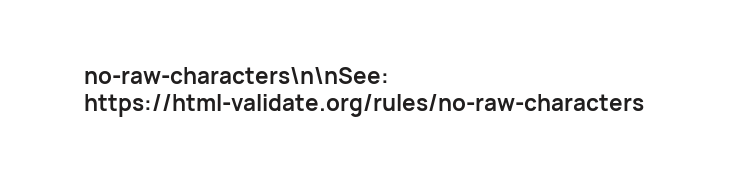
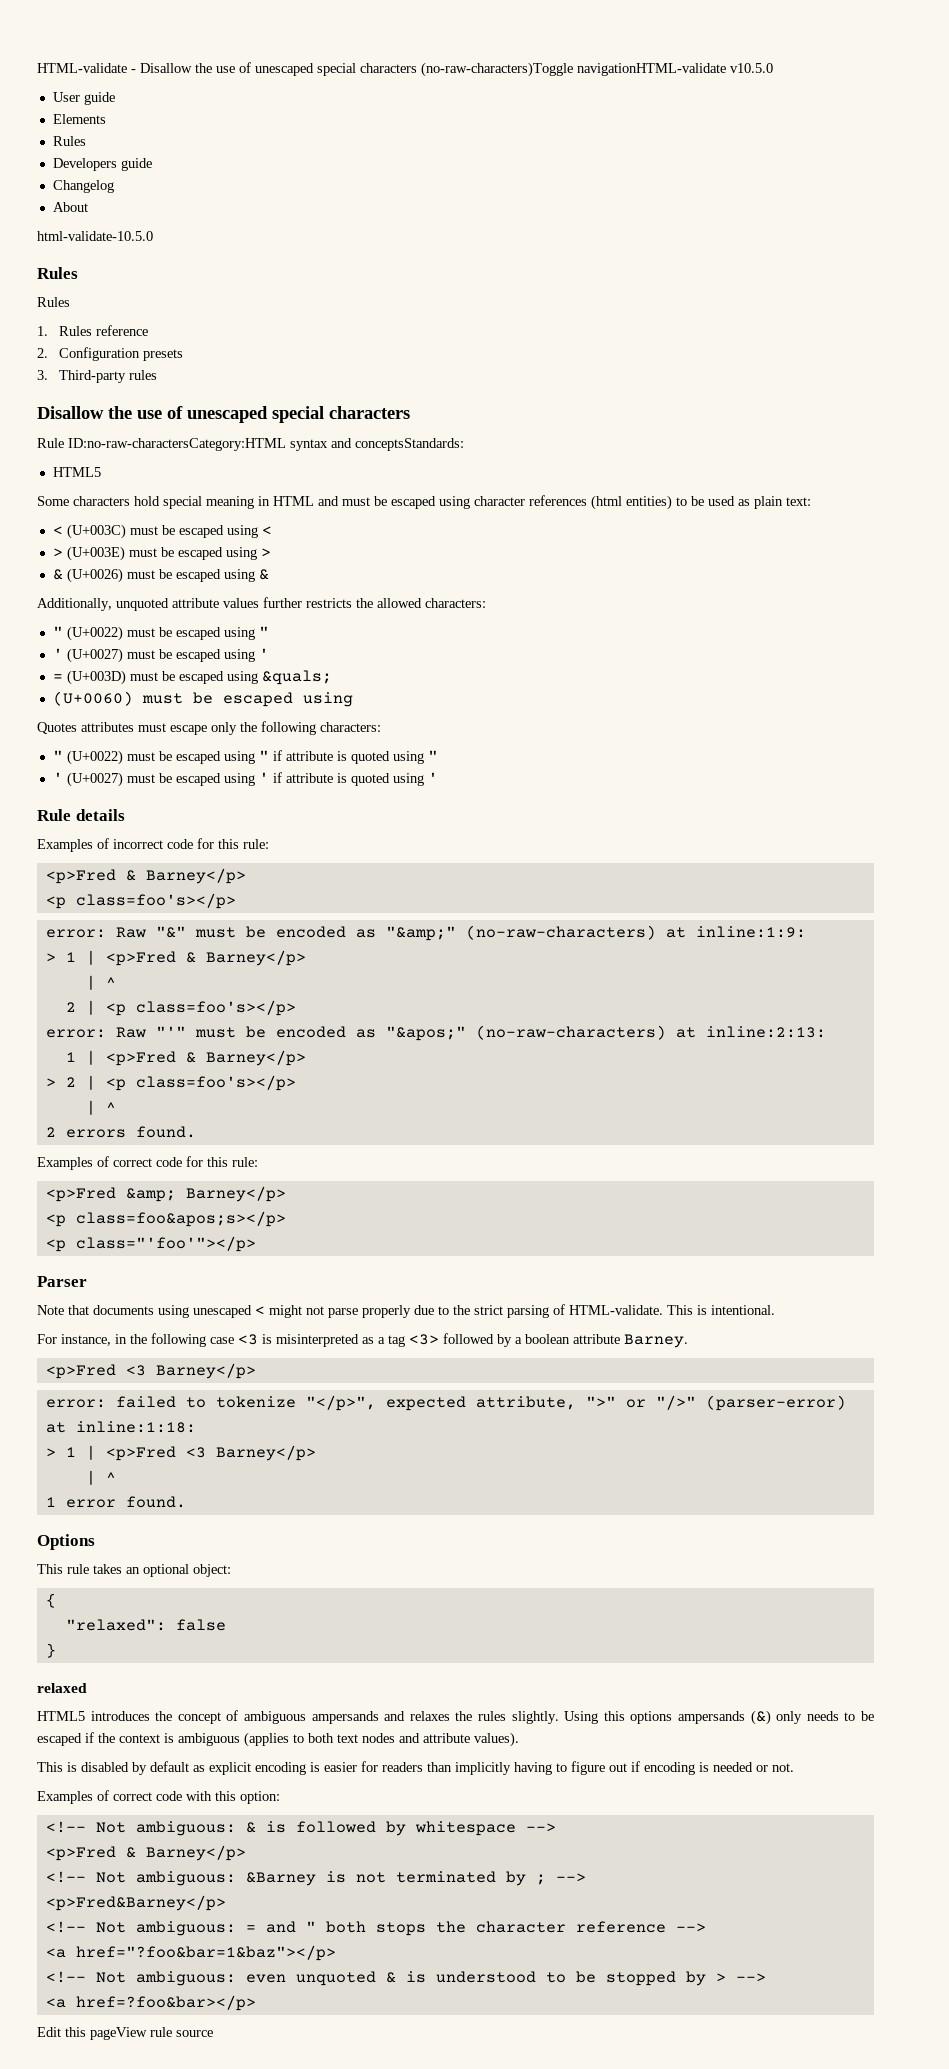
- no-raw-characters\n\nSee: https://html-validate.org/rules/no-raw-characters
+ HTML-validate - Disallow the use of unescaped special characters (no-raw-characters)Toggle navigationHTML-validate v10.5.0
+ User guide
+ Elements
+ Rules
+ Developers guide
+ Changelog
+ About
+ html-validate-10.5.0
+ Rules
+ Rules
+ 1. Rules reference
+ 2. Configuration presets
+ 3. Third-party rules
+ Disallow the use of unescaped special characters
+ Rule ID:no-raw-charactersCategory:HTML syntax and conceptsStandards:
+ HTML5
+ Some characters hold special meaning in HTML and must be escaped using character references (html entities) to be used as plain text:
+ < (U+003C) must be escaped using <
+ > (U+003E) must be escaped using >
+ & (U+0026) must be escaped using &
+ Additionally, unquoted attribute values further restricts the allowed characters:
+ " (U+0022) must be escaped using "
+ ' (U+0027) must be escaped using '
+ = (U+003D) must be escaped using &quals;
+ (U+0060) must be escaped using
+ Quotes attributes must escape only the following characters:
+ " (U+0022) must be escaped using " if attribute is quoted using "
+ ' (U+0027) must be escaped using ' if attribute is quoted using '
+ Rule details
+ Examples of incorrect code for this rule:
+ <p>Fred & Barney</p>
+ <p class=foo's></p>
+ error: Raw "&" must be encoded as "&amp;" (no-raw-characters) at inline:1:9:
+ > 1 | <p>Fred & Barney</p>
+ | ^
+ 2 | <p class=foo's></p>
+ error: Raw "'" must be encoded as "&apos;" (no-raw-characters) at inline:2:13:
+ 1 | <p>Fred & Barney</p>
+ > 2 | <p class=foo's></p>
+ | ^
+ 2 errors found.
+ Examples of correct code for this rule:
+ <p>Fred &amp; Barney</p>
+ <p class=foo&apos;s></p>
+ <p class="'foo'"></p>
+ Parser
+ Note that documents using unescaped < might not parse properly due to the strict parsing of HTML-validate. This is intentional.
+ For instance, in the following case <3 is misinterpreted as a tag <3> followed by a boolean attribute Barney.
+ <p>Fred <3 Barney</p>
+ error: failed to tokenize "</p>", expected attribute, ">" or "/>" (parser-error) at inline:1:18:
+ > 1 | <p>Fred <3 Barney</p>
+ | ^
+ 1 error found.
+ Options
+ This rule takes an optional object:
+ {
+ "relaxed": false
+ }
+ relaxed
+ HTML5 introduces the concept of ambiguous ampersands and relaxes the rules slightly. Using this options ampersands (&) only needs to be escaped if the context is ambiguous (applies to both text nodes and attribute values).
+ This is disabled by default as explicit encoding is easier for readers than implicitly having to figure out if encoding is needed or not.
+ Examples of correct code with this option:
+ <!-- Not ambiguous: & is followed by whitespace -->
+ <p>Fred & Barney</p>
+ <!-- Not ambiguous: &Barney is not terminated by ; -->
+ <p>Fred&Barney</p>
+ <!-- Not ambiguous: = and " both stops the character reference -->
+ <a href="?foo&bar=1&baz"></p>
+ <!-- Not ambiguous: even unquoted & is understood to be stopped by > -->
+ <a href=?foo&bar></p>
+ Edit this pageView rule source

